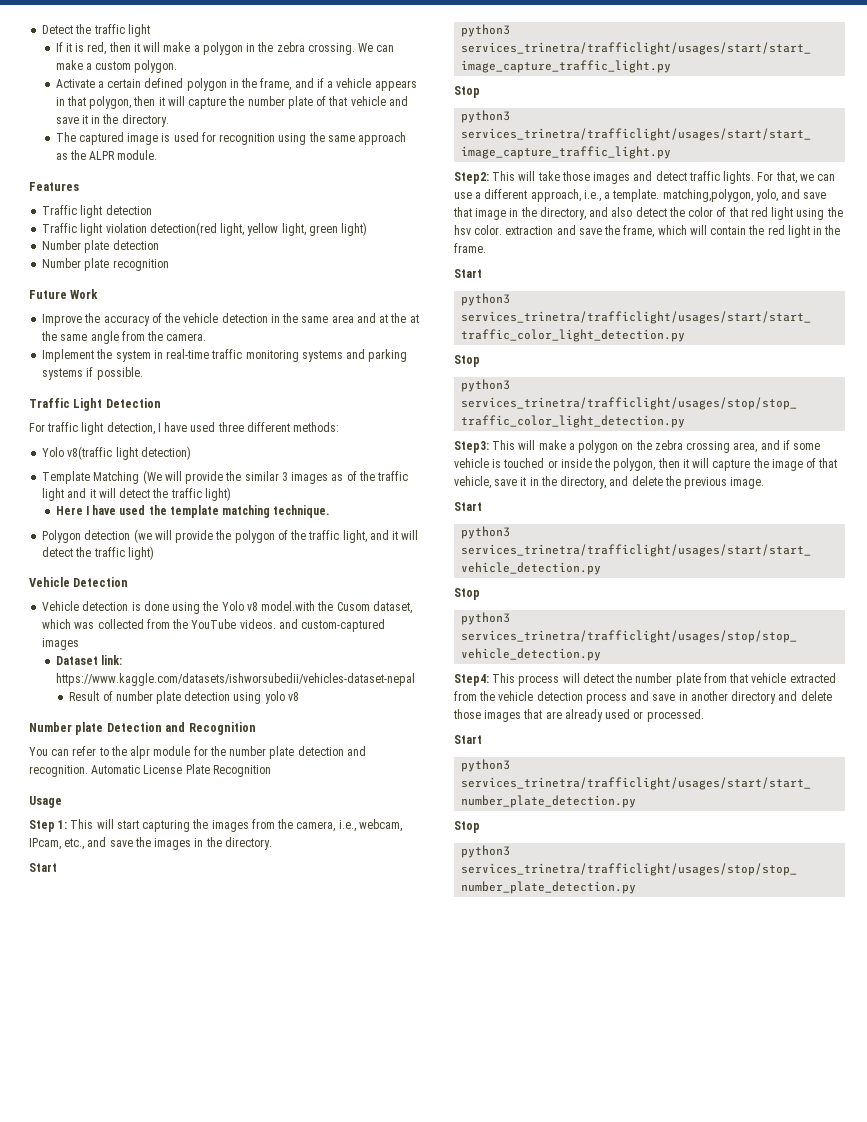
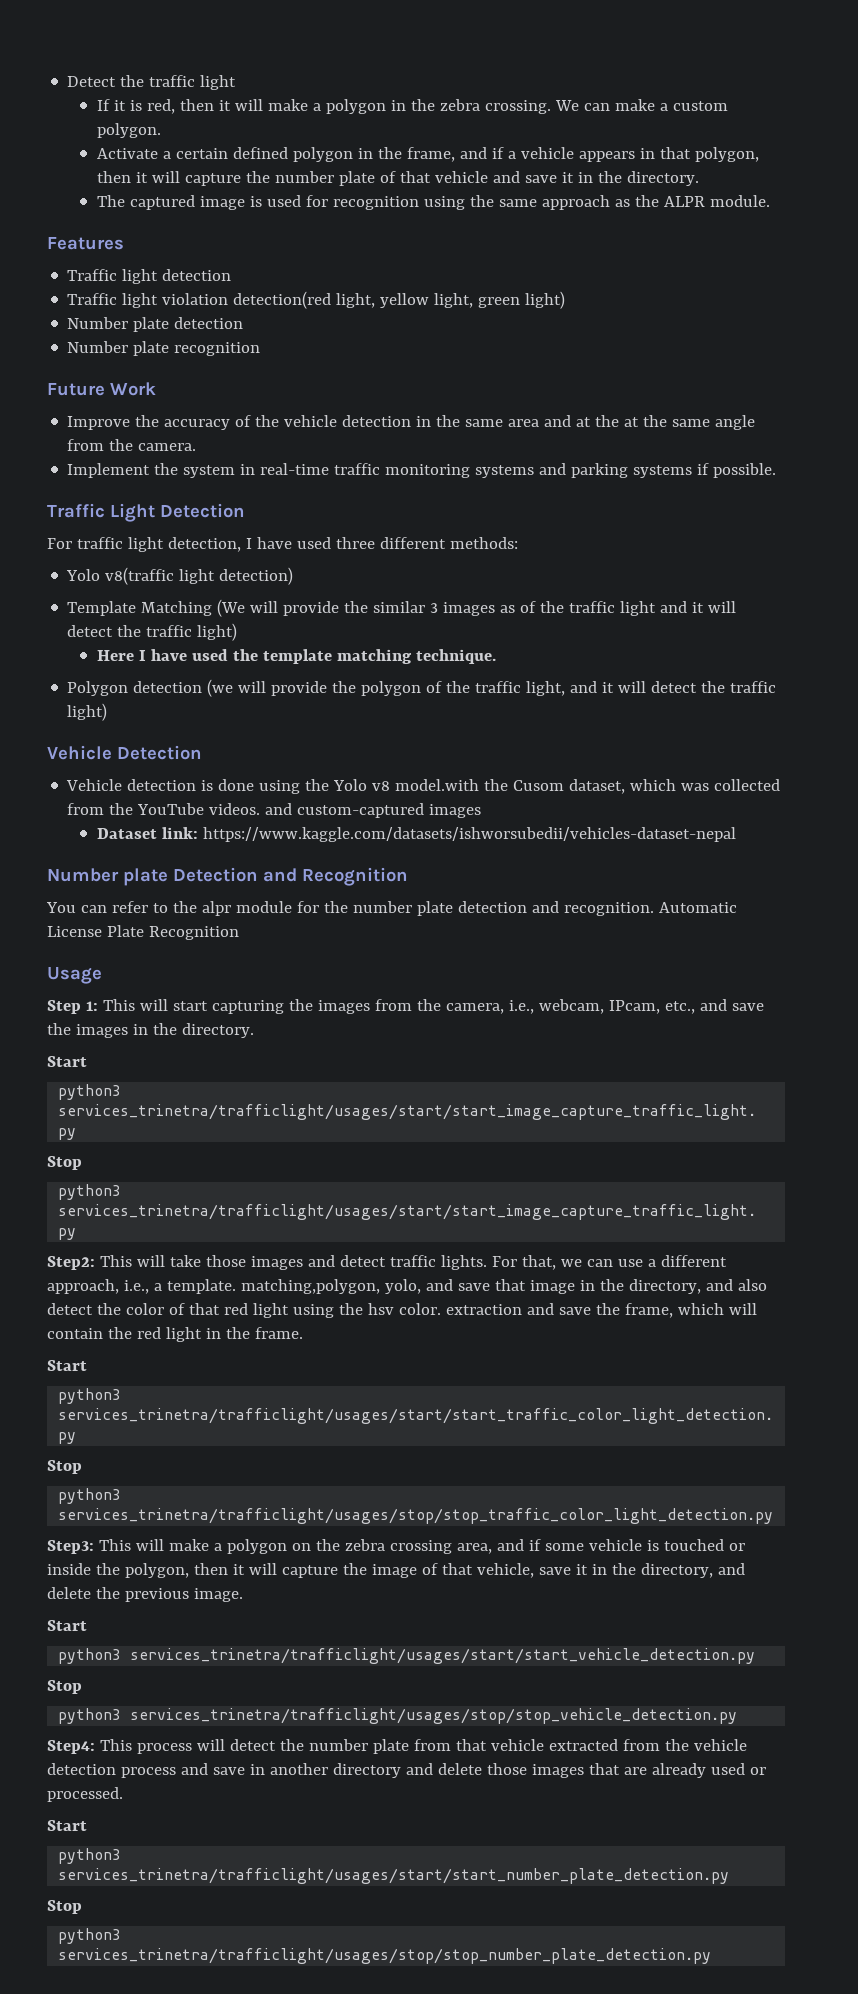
- Result of number plate detection using yolo v8

